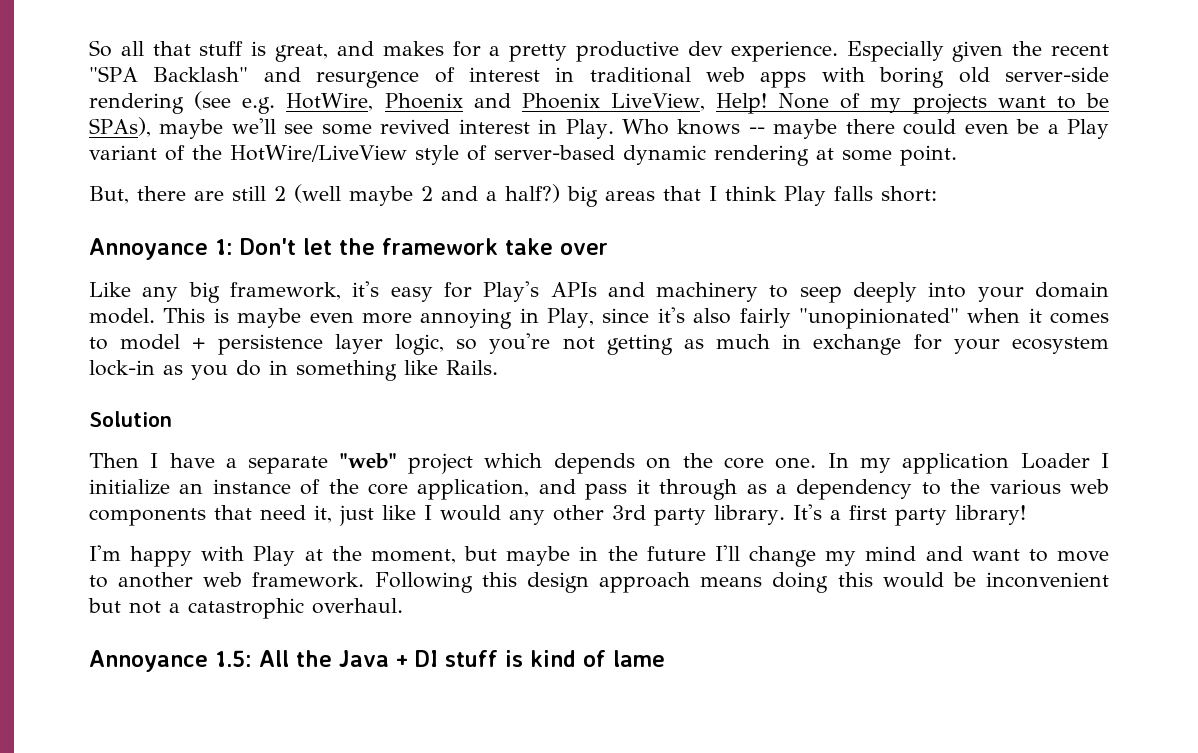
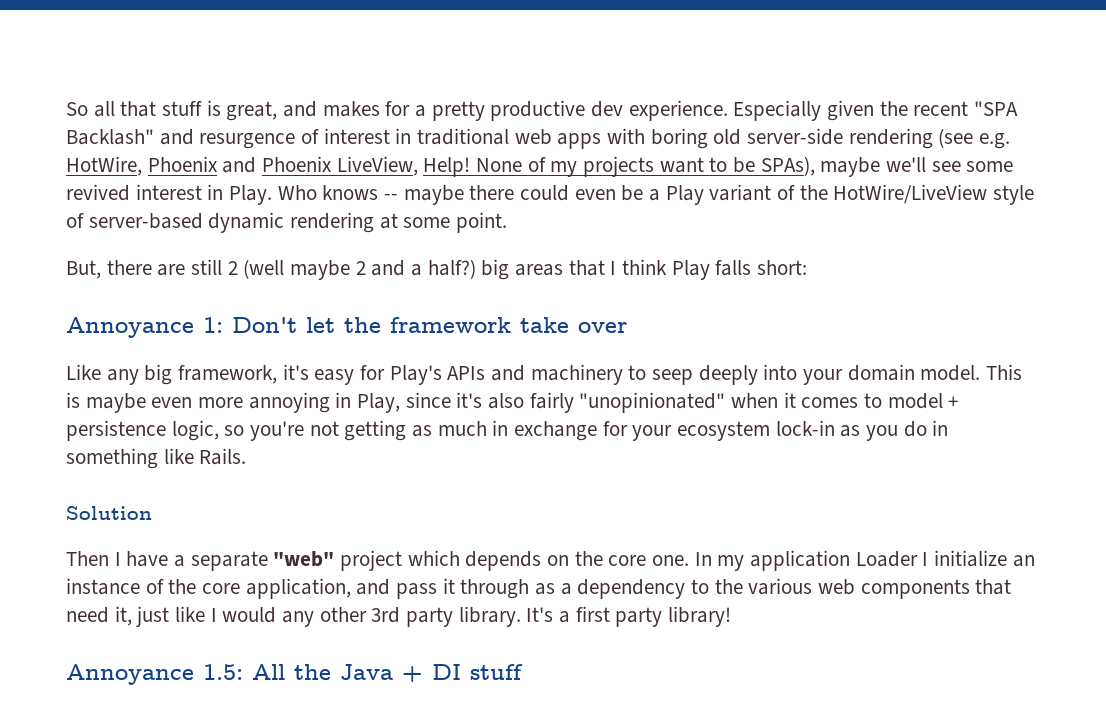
- This is maybe even more annoying in Play, since it's also fairly "unopinionated" when it comes to model + persistence layer logic, so you're not getting as much in exchange for your ecosystem lock-in as you do in something like Rails.
+ This is maybe even more annoying in Play, since it's also fairly "unopinionated" when it comes to model + persistence logic, so you're not getting as much in exchange for your ecosystem lock-in as you do in something like Rails.
- I'm happy with Play at the moment, but maybe in the future I'll change my mind and want to move to another web framework. Following this design approach means doing this would be inconvenient but not a catastrophic overhaul.
- Annoyance 1.5: All the Java + DI stuff is kind of lame
+ Annoyance 1.5: All the Java + DI stuff

